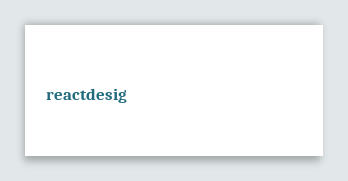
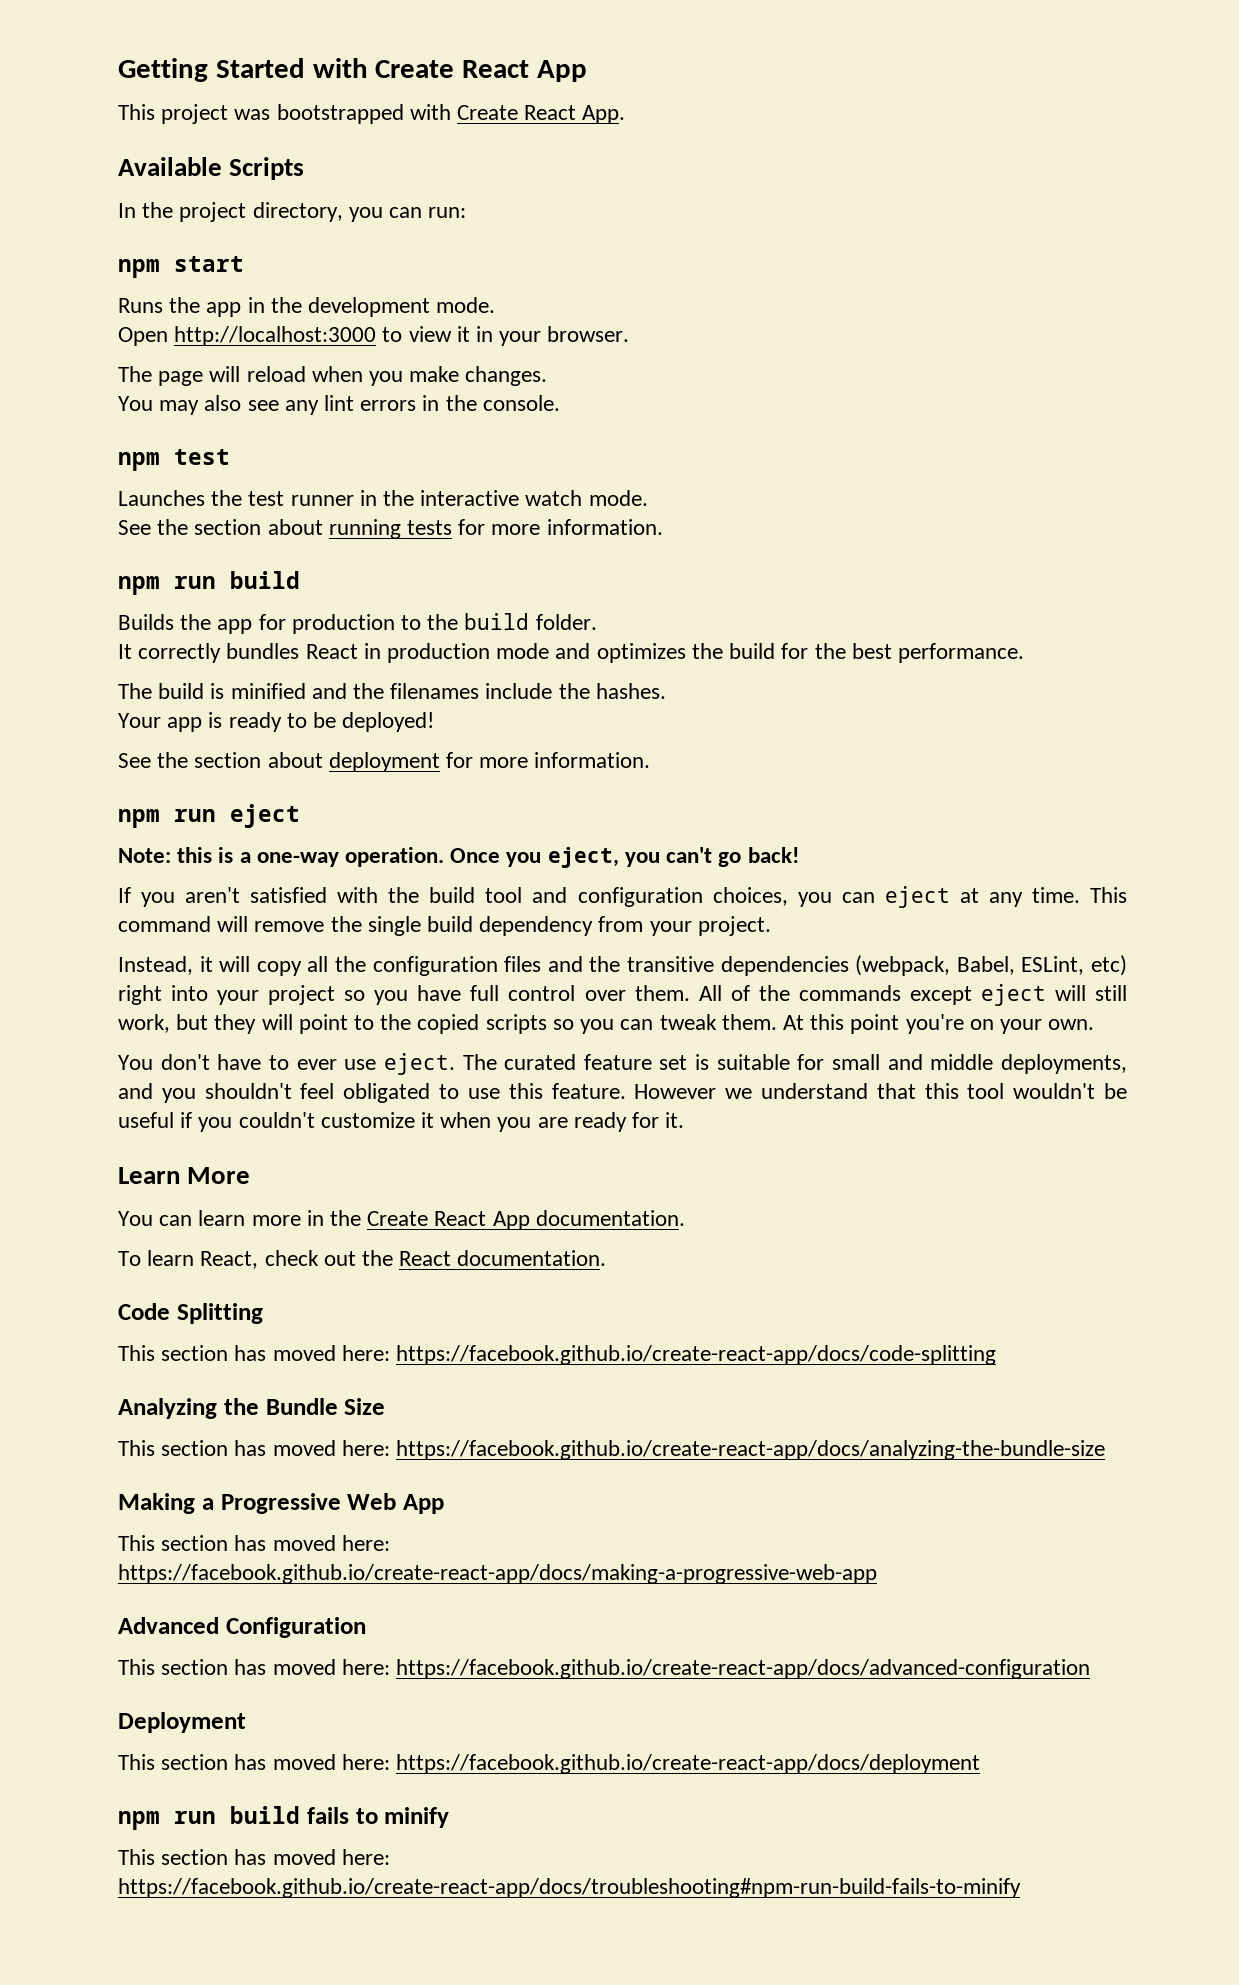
- reactdesig
+ Getting Started with Create React App
+ This project was bootstrapped with Create React App.
+ Available Scripts
+ In the project directory, you can run:
+ npm start
+ Runs the app in the development mode.
+ Open http://localhost:3000 to view it in your browser.
+ The page will reload when you make changes.
+ You may also see any lint errors in the console.
+ npm test
+ Launches the test runner in the interactive watch mode.
+ See the section about running tests for more information.
+ npm run build
+ Builds the app for production to the build folder.
+ It correctly bundles React in production mode and optimizes the build for the best performance.
+ The build is minified and the filenames include the hashes.
+ Your app is ready to be deployed!
+ See the section about deployment for more information.
+ npm run eject
+ Note: this is a one-way operation. Once you eject, you can't go back!
+ If you aren't satisfied with the build tool and configuration choices, you can eject at any time. This command will remove the single build dependency from your project.
+ Instead, it will copy all the configuration files and the transitive dependencies (webpack, Babel, ESLint, etc) right into your project so you have full control over them. All of the commands except eject will still work, but they will point to the copied scripts so you can tweak them. At this point you're on your own.
+ You don't have to ever use eject. The curated feature set is suitable for small and middle deployments, and you shouldn't feel obligated to use this feature. However we understand that this tool wouldn't be useful if you couldn't customize it when you are ready for it.
+ Learn More
+ You can learn more in the Create React App documentation.
+ To learn React, check out the React documentation.
+ Code Splitting
+ This section has moved here: https://facebook.github.io/create-react-app/docs/code-splitting
+ Analyzing the Bundle Size
+ This section has moved here: https://facebook.github.io/create-react-app/docs/analyzing-the-bundle-size
+ Making a Progressive Web App
+ This section has moved here: https://facebook.github.io/create-react-app/docs/making-a-progressive-web-app
+ Advanced Configuration
+ This section has moved here: https://facebook.github.io/create-react-app/docs/advanced-configuration
+ Deployment
+ This section has moved here: https://facebook.github.io/create-react-app/docs/deployment
+ npm run build fails to minify
+ This section has moved here: https://facebook.github.io/create-react-app/docs/troubleshooting#npm-run-build-fails-to-minify

